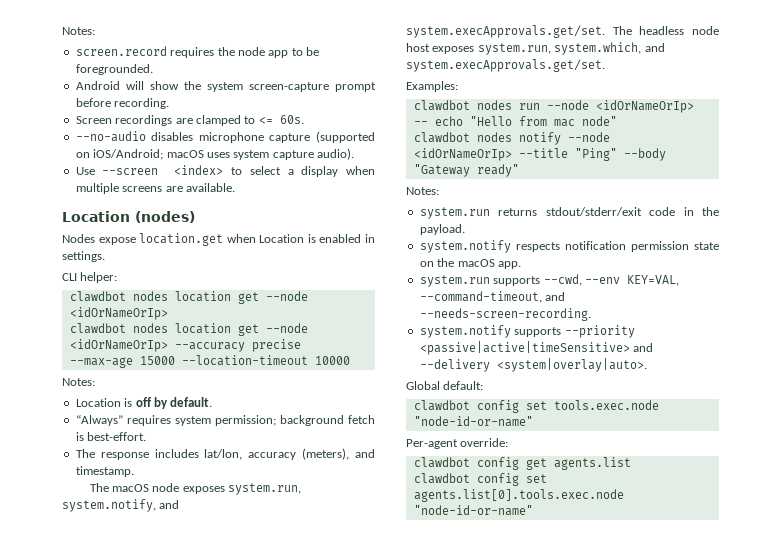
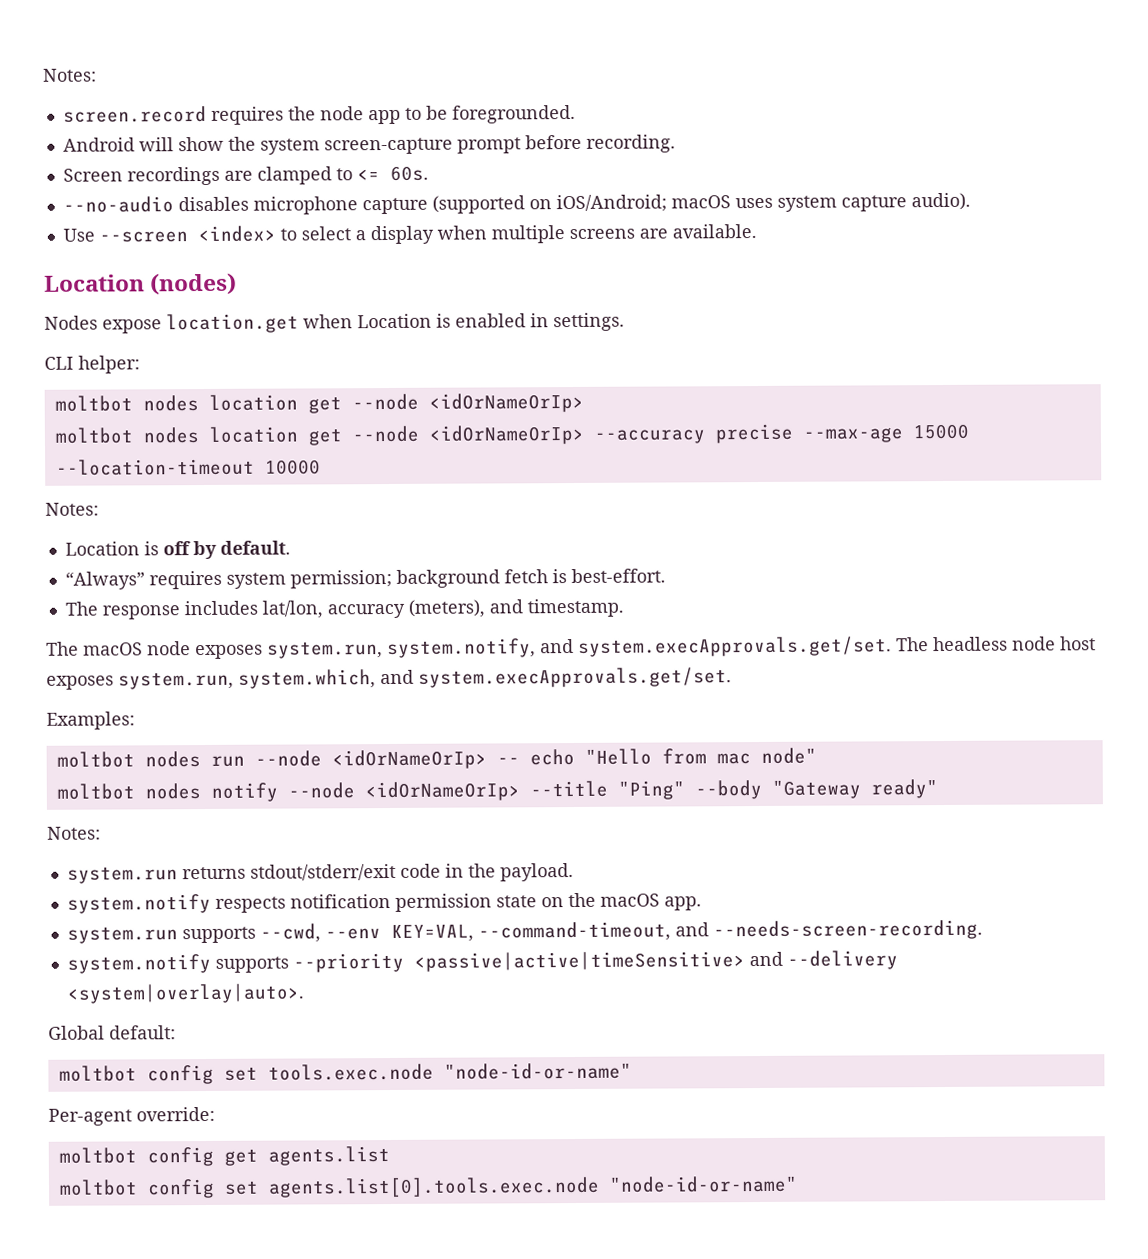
  CLI helper:
- clawdbot nodes location get --node <idOrNameOrIp>
+ moltbot nodes location get --node <idOrNameOrIp>
- clawdbot nodes location get --node <idOrNameOrIp> --accuracy precise --max-age 15000 --location-timeout 10000
+ moltbot nodes location get --node <idOrNameOrIp> --accuracy precise --max-age 15000 --location-timeout 10000
- clawdbot nodes run --node <idOrNameOrIp> -- echo "Hello from mac node"
+ moltbot nodes run --node <idOrNameOrIp> -- echo "Hello from mac node"
- clawdbot nodes notify --node <idOrNameOrIp> --title "Ping" --body "Gateway ready"
+ moltbot nodes notify --node <idOrNameOrIp> --title "Ping" --body "Gateway ready"
- clawdbot config set tools.exec.node "node-id-or-name"
+ moltbot config set tools.exec.node "node-id-or-name"
- clawdbot config get agents.list
+ moltbot config get agents.list
- clawdbot config set agents.list[0].tools.exec.node "node-id-or-name"
+ moltbot config set agents.list[0].tools.exec.node "node-id-or-name"

